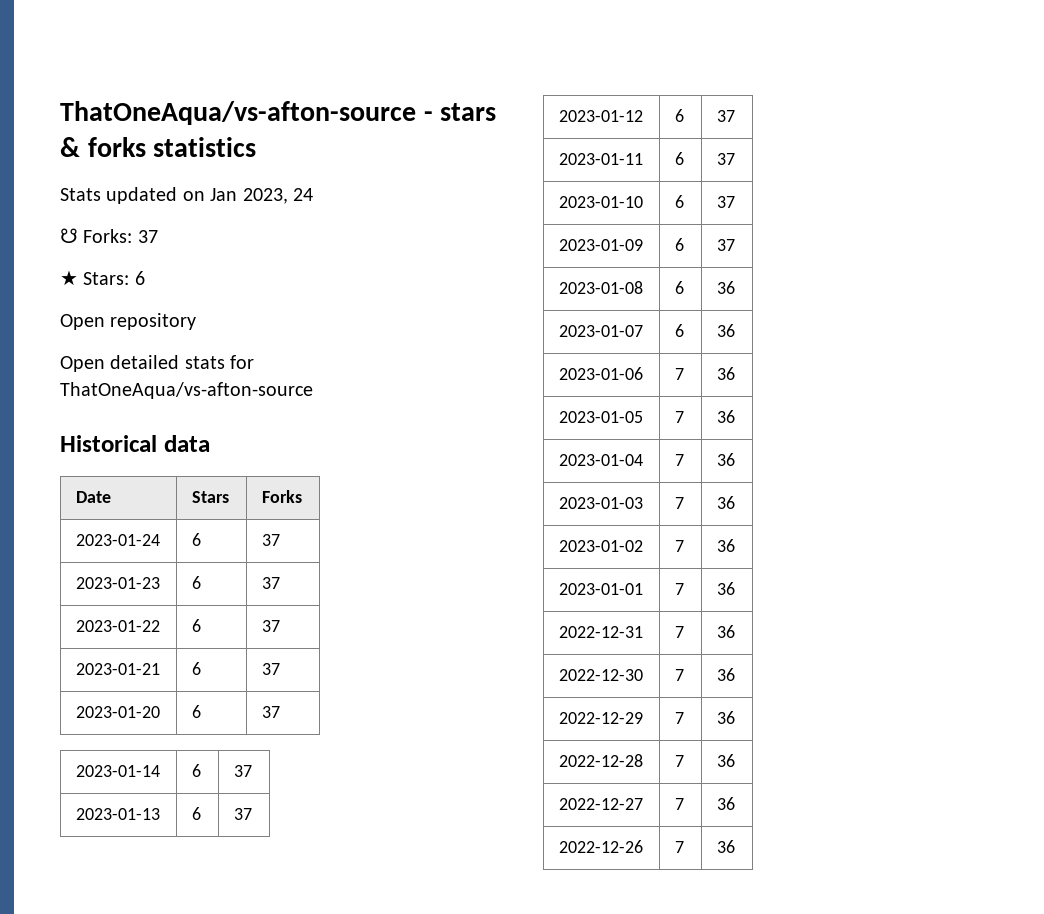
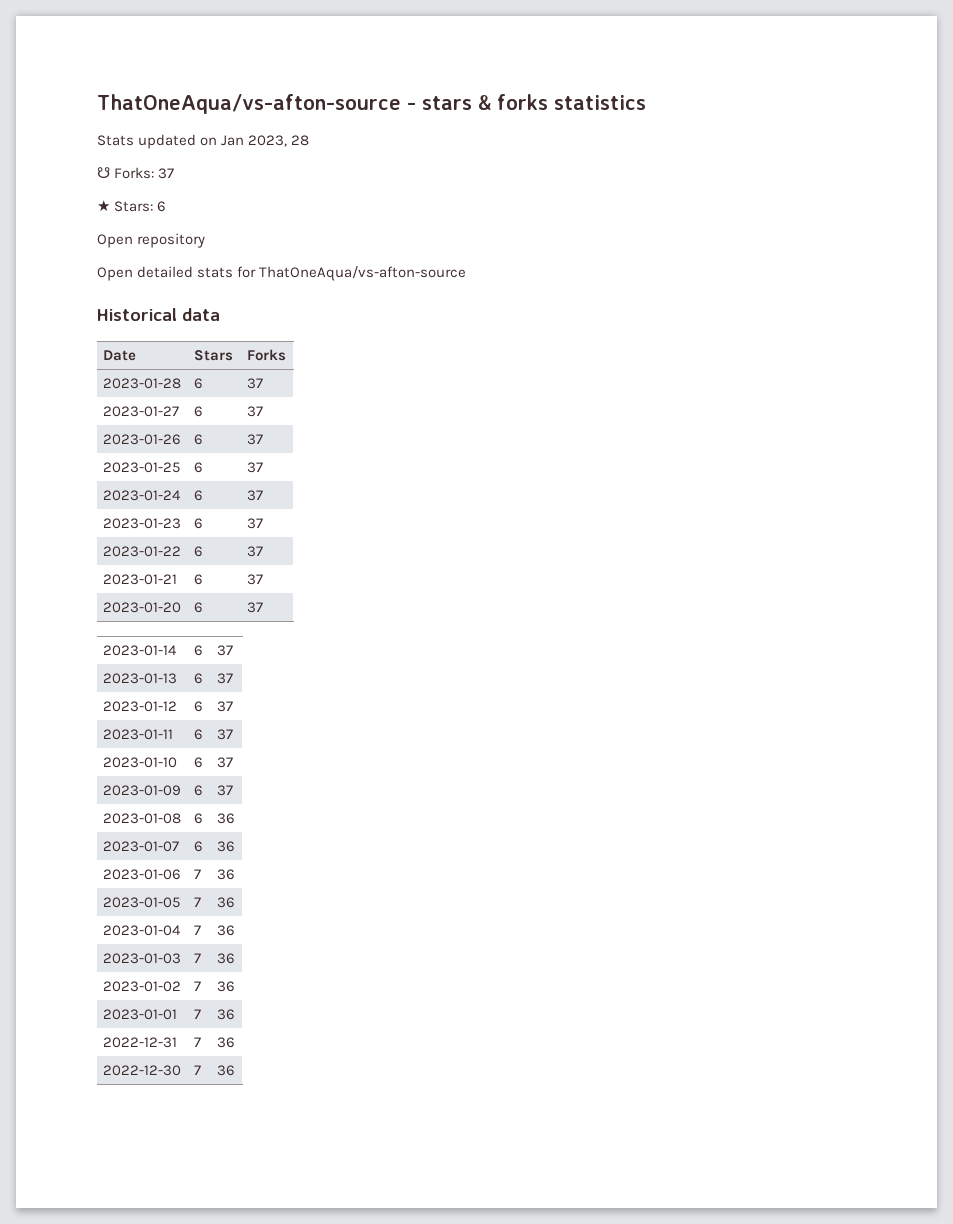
- Stats updated on Jan 2023, 24
+ Stats updated on Jan 2023, 28
+ 2023-01-28 | 6 | 37
+ 2023-01-27 | 6 | 37
+ 2023-01-26 | 6 | 37
+ 2023-01-25 | 6 | 37
- 2022-12-29 | 7 | 36
- 2022-12-28 | 7 | 36
- 2022-12-27 | 7 | 36
- 2022-12-26 | 7 | 36

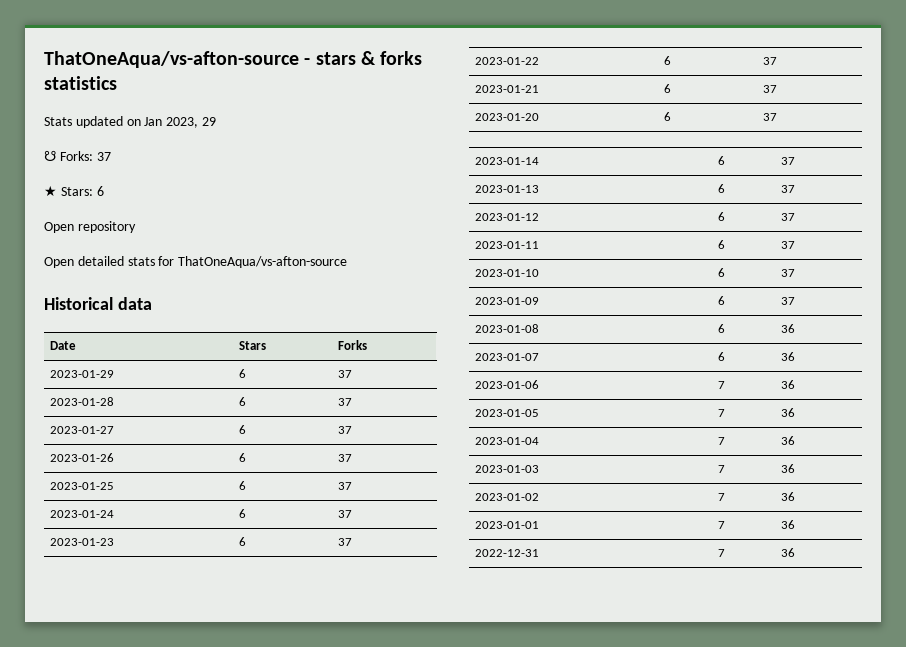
- Stats updated on Jan 2023, 28
+ Stats updated on Jan 2023, 29
+ 2023-01-29 | 6 | 37
- 2022-12-30 | 7 | 36

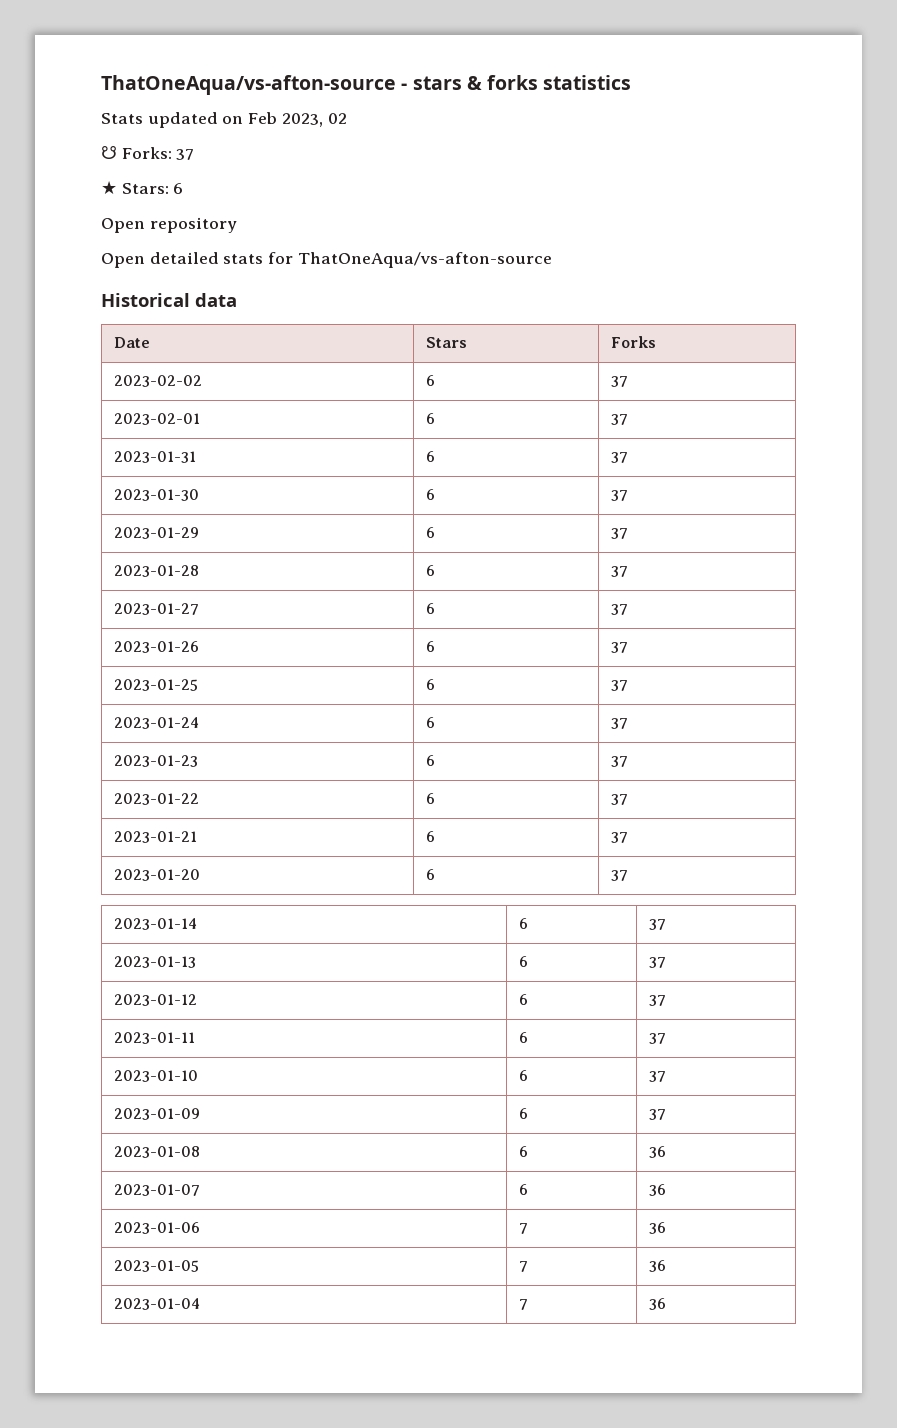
- Stats updated on Jan 2023, 29
+ Stats updated on Feb 2023, 02
+ 2023-02-02 | 6 | 37
+ 2023-02-01 | 6 | 37
+ 2023-01-31 | 6 | 37
+ 2023-01-30 | 6 | 37
- 2023-01-03 | 7 | 36
- 2023-01-02 | 7 | 36
- 2023-01-01 | 7 | 36
- 2022-12-31 | 7 | 36

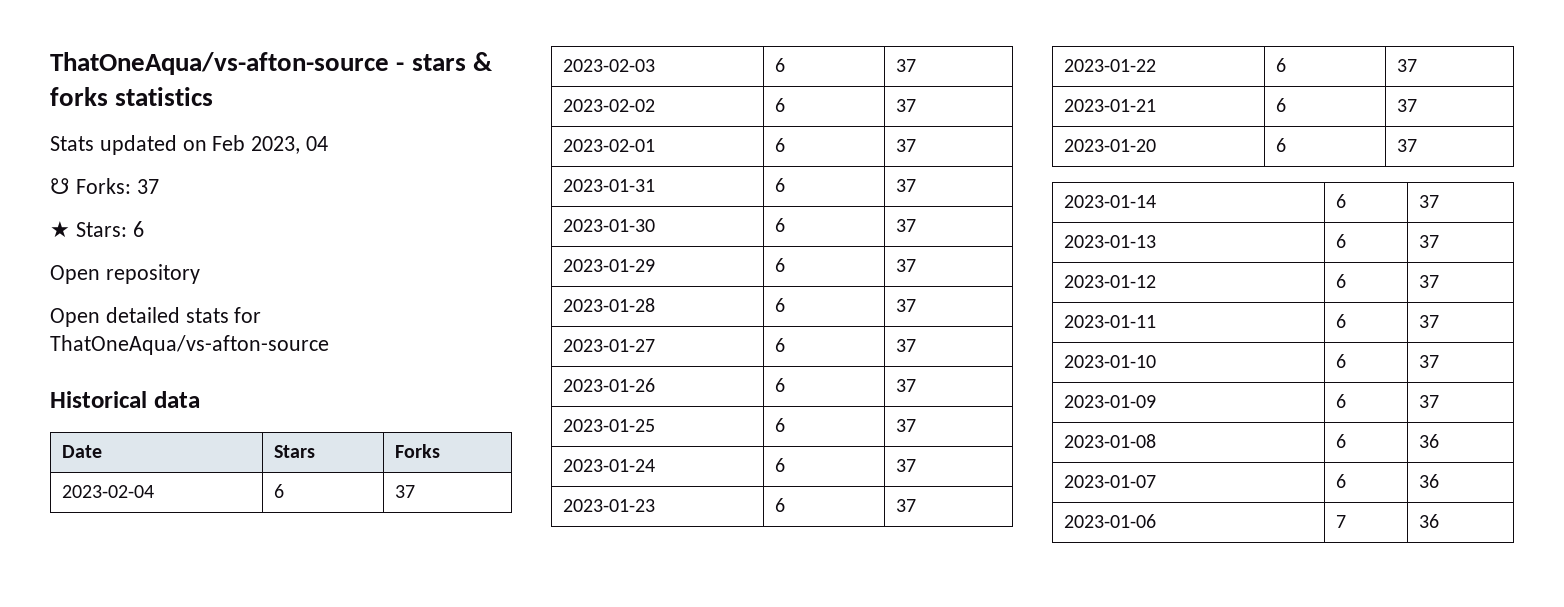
- Stats updated on Feb 2023, 02
+ Stats updated on Feb 2023, 04
+ 2023-02-04 | 6 | 37
+ 2023-02-03 | 6 | 37
- 2023-01-05 | 7 | 36
- 2023-01-04 | 7 | 36

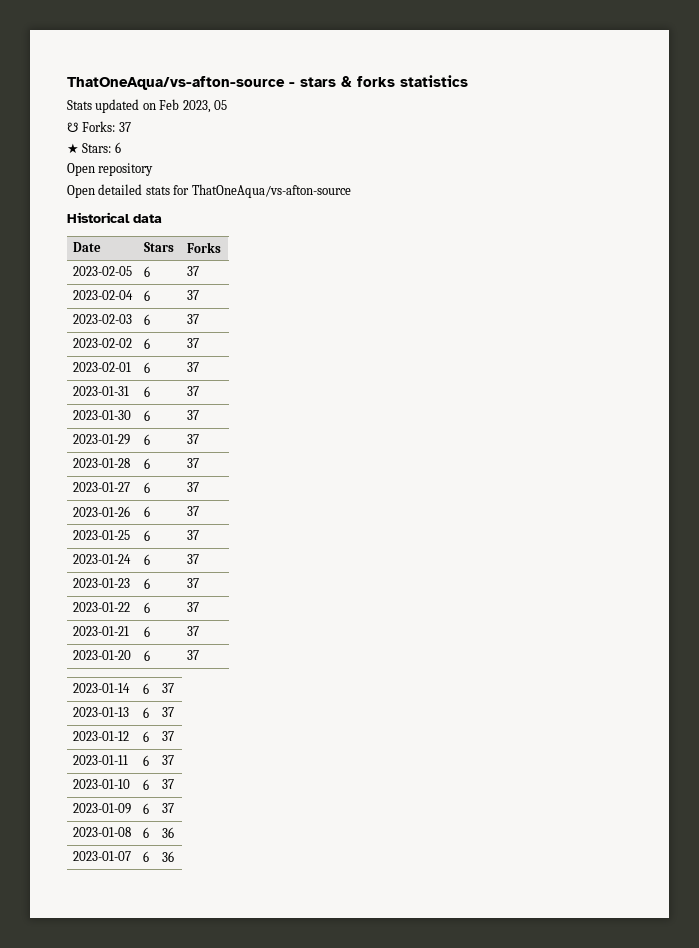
- Stats updated on Feb 2023, 04
+ Stats updated on Feb 2023, 05
+ 2023-02-05 | 6 | 37
- 2023-01-06 | 7 | 36

